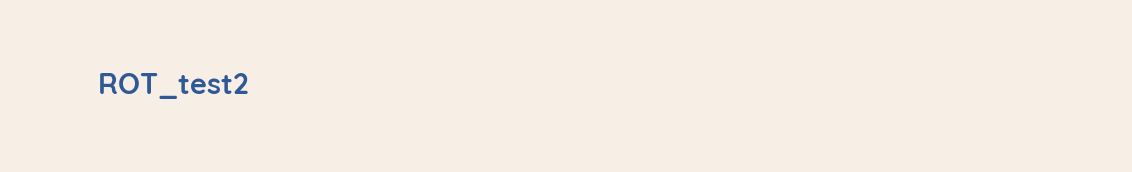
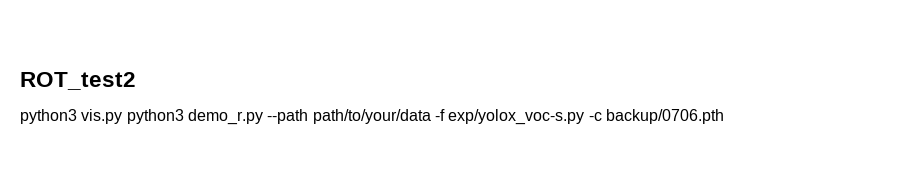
+ python3 vis.py python3 demo_r.py --path path/to/your/data -f exp/yolox_voc-s.py -c backup/0706.pth

